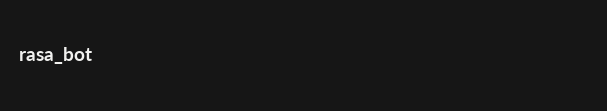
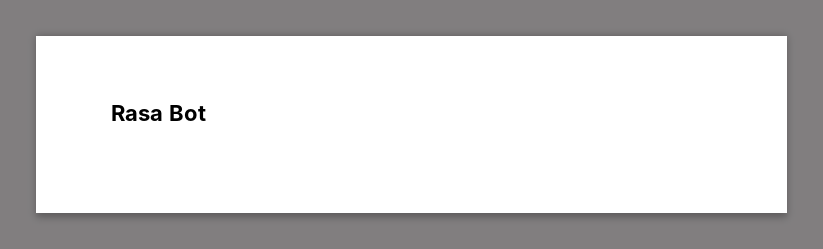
- rasa_bot
+ Rasa Bot

